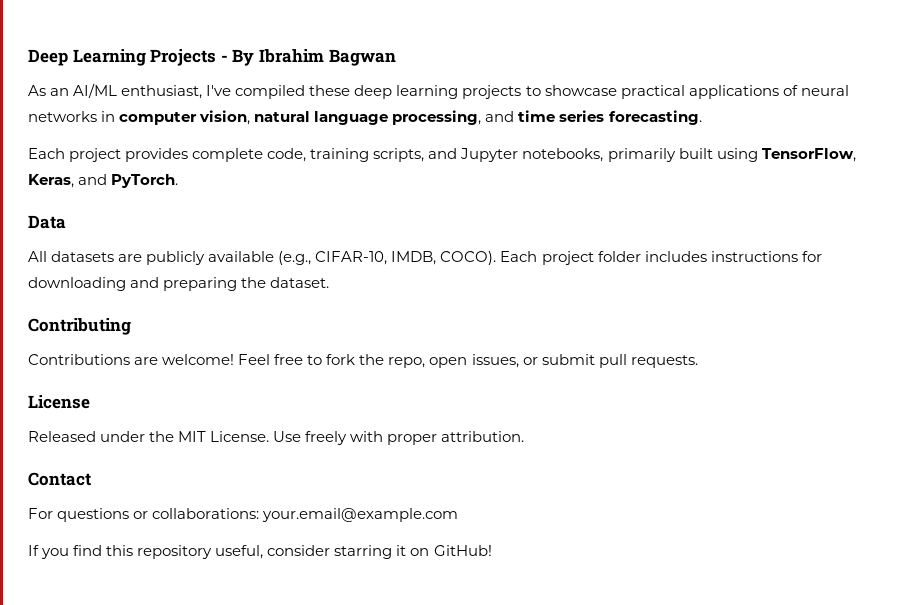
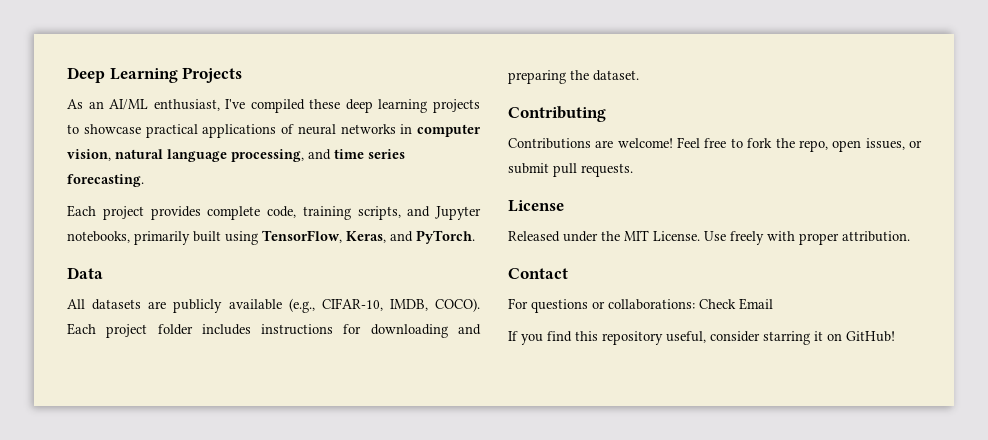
- Deep Learning Projects - By Ibrahim Bagwan
+ Deep Learning Projects
- For questions or collaborations: your.email@example.com
+ For questions or collaborations: Check Email

